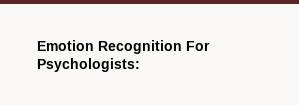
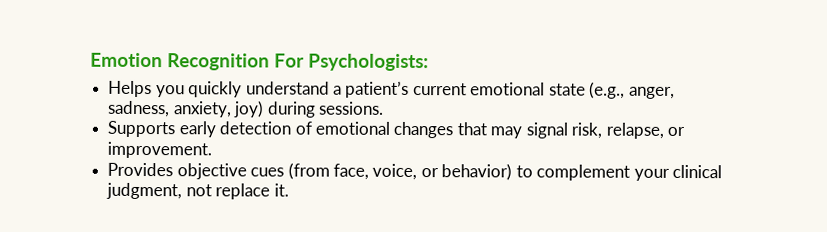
+ Helps you quickly understand a patient’s current emotional state (e.g., anger, sadness, anxiety, joy) during sessions.
+ Supports early detection of emotional changes that may signal risk, relapse, or improvement.
+ Provides objective cues (from face, voice, or behavior) to complement your clinical judgment, not replace it.

